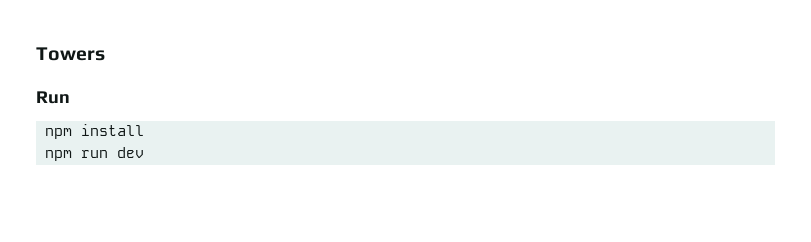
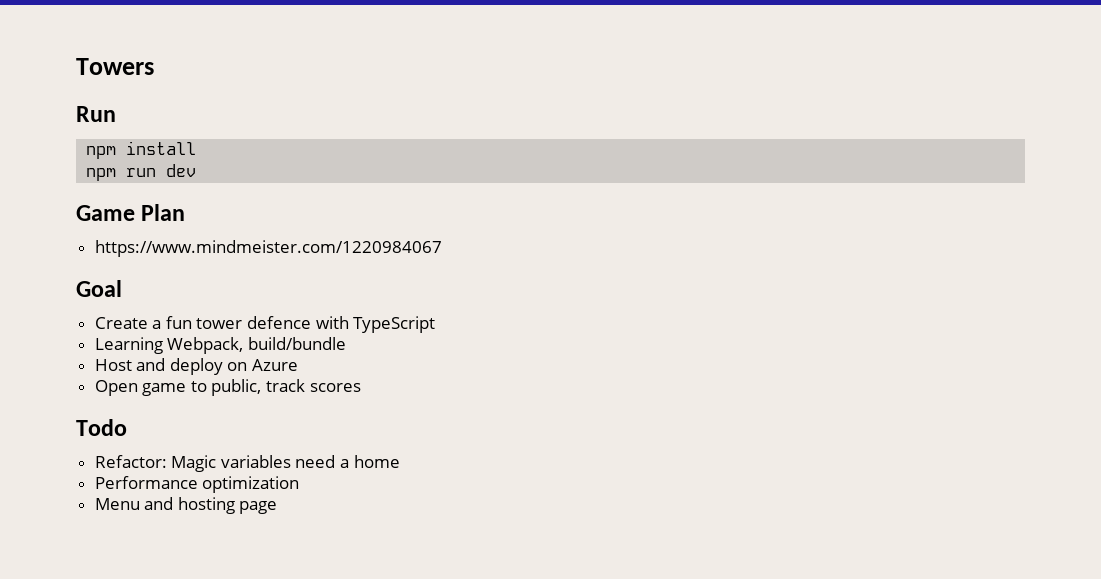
+ Game Plan
+ https://www.mindmeister.com/1220984067
+ Goal
+ Create a fun tower defence with TypeScript
+ Learning Webpack, build/bundle
+ Host and deploy on Azure
+ Open game to public, track scores
+ Todo
+ Refactor: Magic variables need a home
+ Performance optimization
+ Menu and hosting page

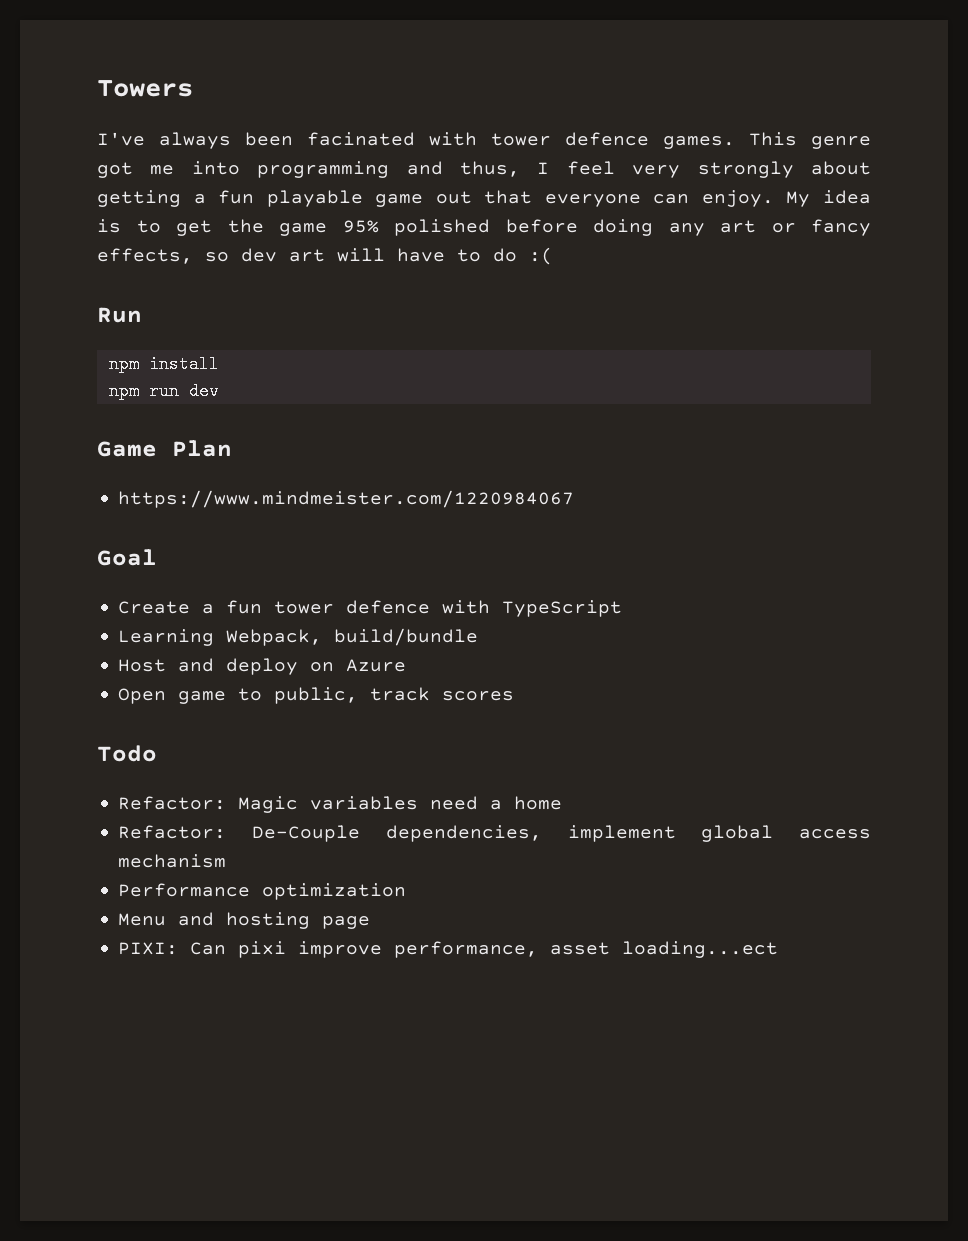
+ I've always been facinated with tower defence games. This genre got me into programming and thus, I feel very strongly about getting a fun playable game out that everyone can enjoy. My idea is to get the game 95% polished before doing any art or fancy effects, so dev art will have to do :(
+ Refactor: De-Couple dependencies, implement global access mechanism
+ PIXI: Can pixi improve performance, asset loading...ect

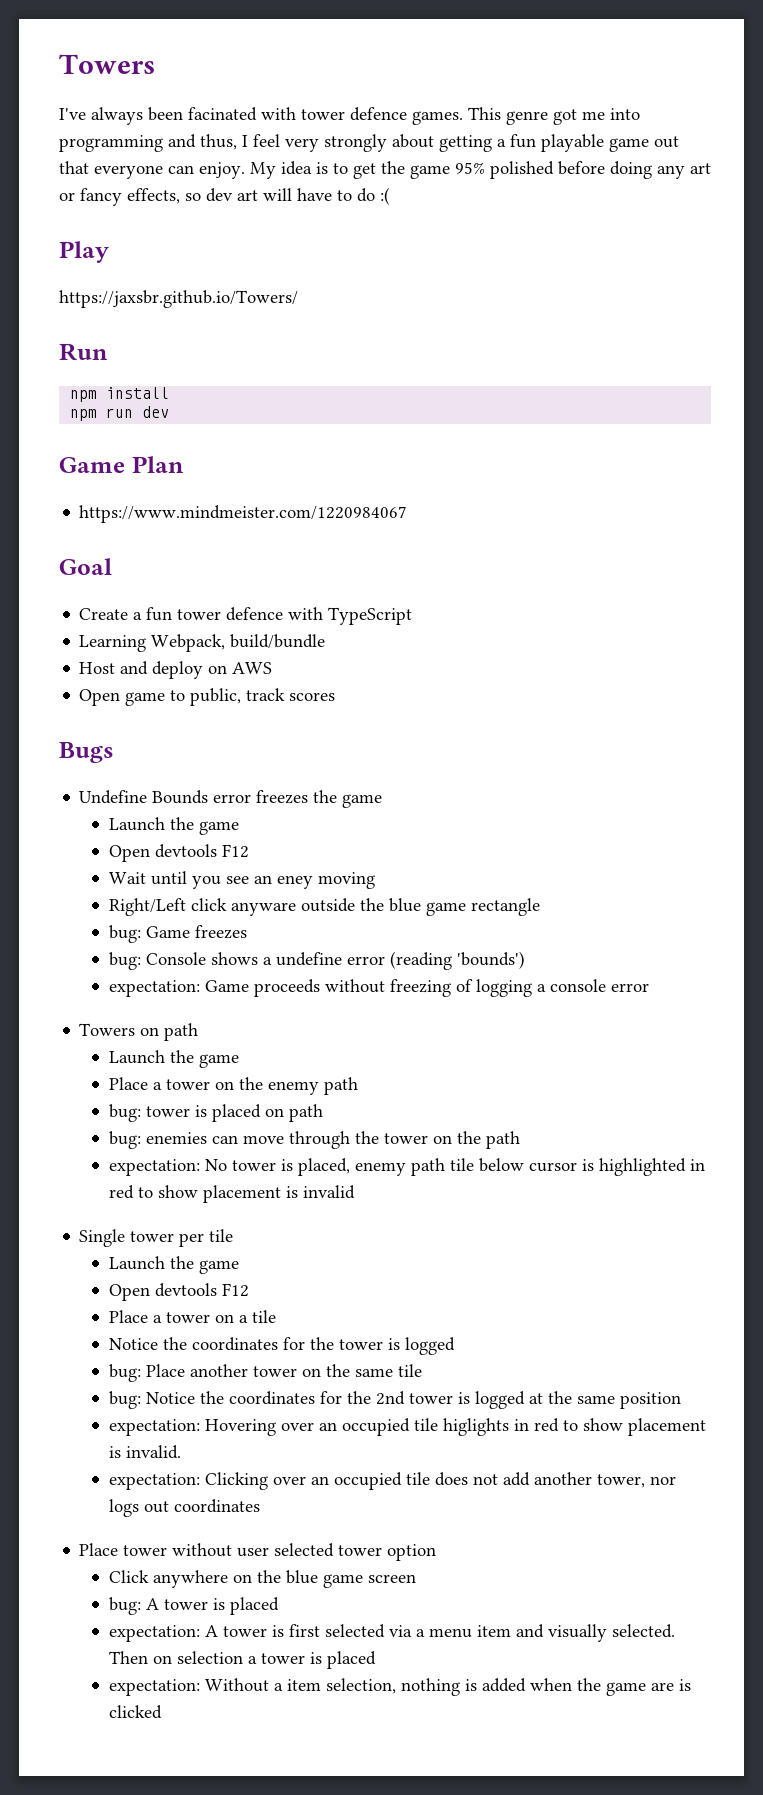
+ Play
+ https://jaxsbr.github.io/Towers/
- Host and deploy on Azure
+ Host and deploy on AWS
- Todo
- Refactor: Magic variables need a home
- Refactor: De-Couple dependencies, implement global access mechanism
- Performance optimization
- Menu and hosting page
- PIXI: Can pixi improve performance, asset loading...ect
+ Bugs
+ Undefine Bounds error freezes the game
+ Launch the game
+ Open devtools F12
+ Wait until you see an eney moving
+ Right/Left click anyware outside the blue game rectangle
+ bug: Game freezes
+ bug: Console shows a undefine error (reading 'bounds')
+ expectation: Game proceeds without freezing of logging a console error
+ Towers on path
+ Launch the game
+ Place a tower on the enemy path
+ bug: tower is placed on path
+ bug: enemies can move through the tower on the path
+ expectation: No tower is placed, enemy path tile below cursor is highlighted in red to show placement is invalid
+ Single tower per tile
+ Launch the game
+ Open devtools F12
+ Place a tower on a tile
+ Notice the coordinates for the tower is logged
+ bug: Place another tower on the same tile
+ bug: Notice the coordinates for the 2nd tower is logged at the same position
+ expectation: Hovering over an occupied tile higlights in red to show placement is invalid.
+ expectation: Clicking over an occupied tile does not add another tower, nor logs out coordinates
+ Place tower without user selected tower option
+ Click anywhere on the blue game screen
+ bug: A tower is placed
+ expectation: A tower is first selected via a menu item and visually selected. Then on selection a tower is placed
+ expectation: Without a item selection, nothing is added when the game are is clicked

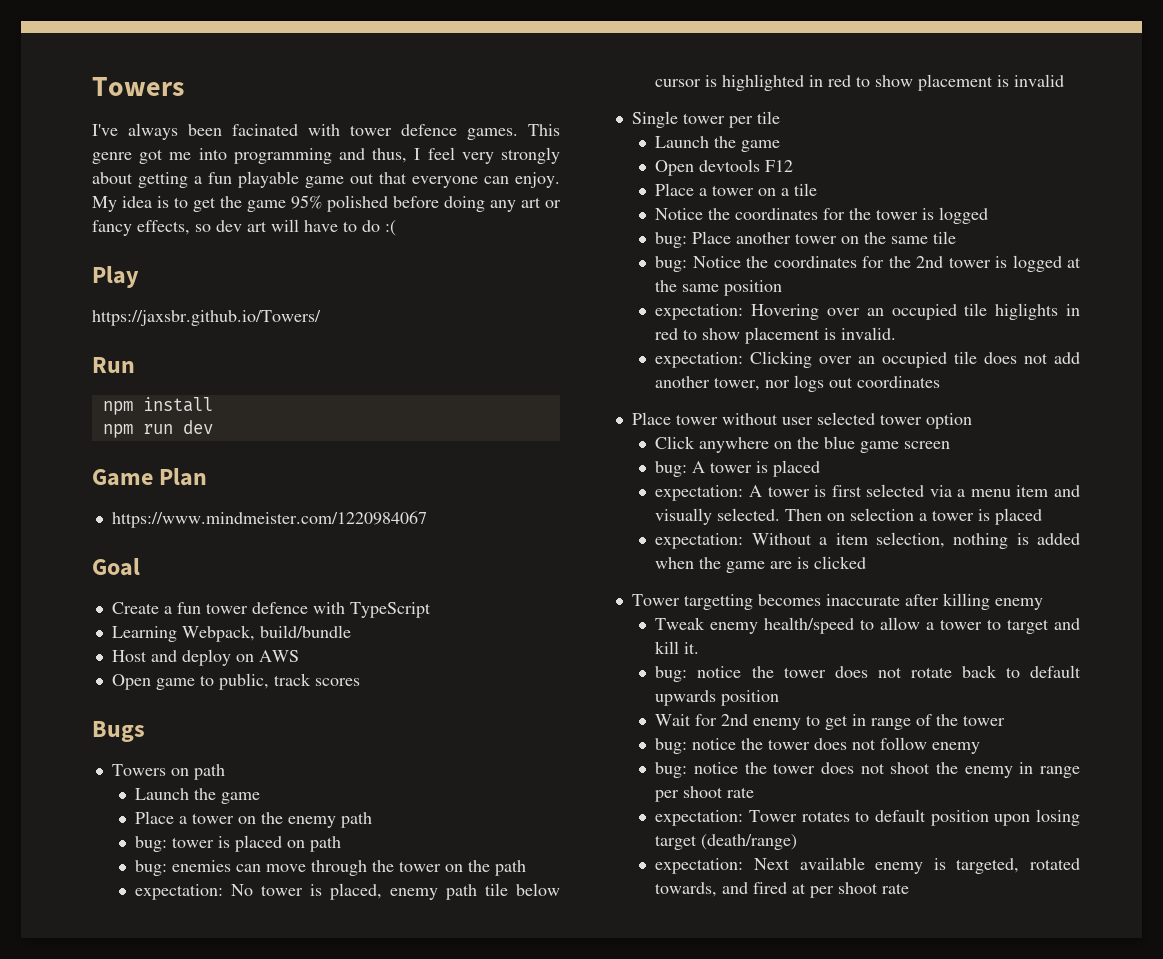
- Undefine Bounds error freezes the game
- Launch the game
- Open devtools F12
- Wait until you see an eney moving
- Right/Left click anyware outside the blue game rectangle
- bug: Game freezes
- bug: Console shows a undefine error (reading 'bounds')
- expectation: Game proceeds without freezing of logging a console error
+ Tower targetting becomes inaccurate after killing enemy
+ Tweak enemy health/speed to allow a tower to target and kill it.
+ bug: notice the tower does not rotate back to default upwards position
+ Wait for 2nd enemy to get in range of the tower
+ bug: notice the tower does not follow enemy
+ bug: notice the tower does not shoot the enemy in range per shoot rate
+ expectation: Tower rotates to default position upon losing target (death/range)
+ expectation: Next available enemy is targeted, rotated towards, and fired at per shoot rate

